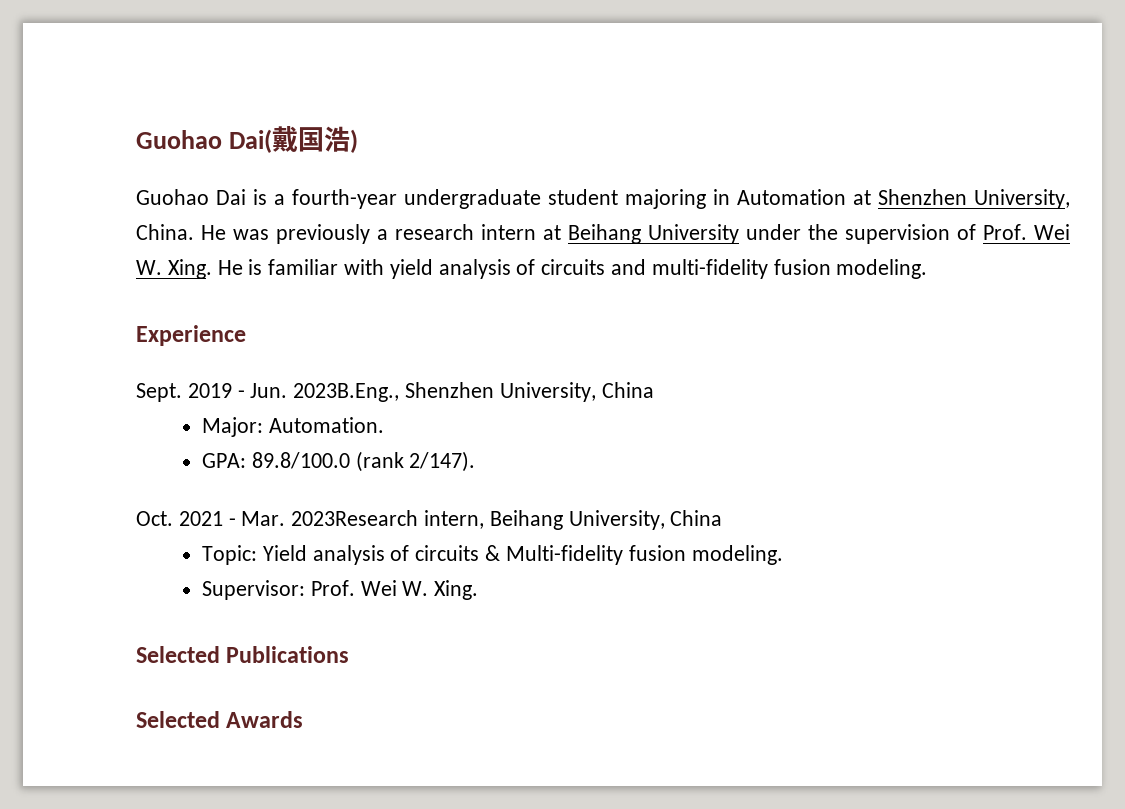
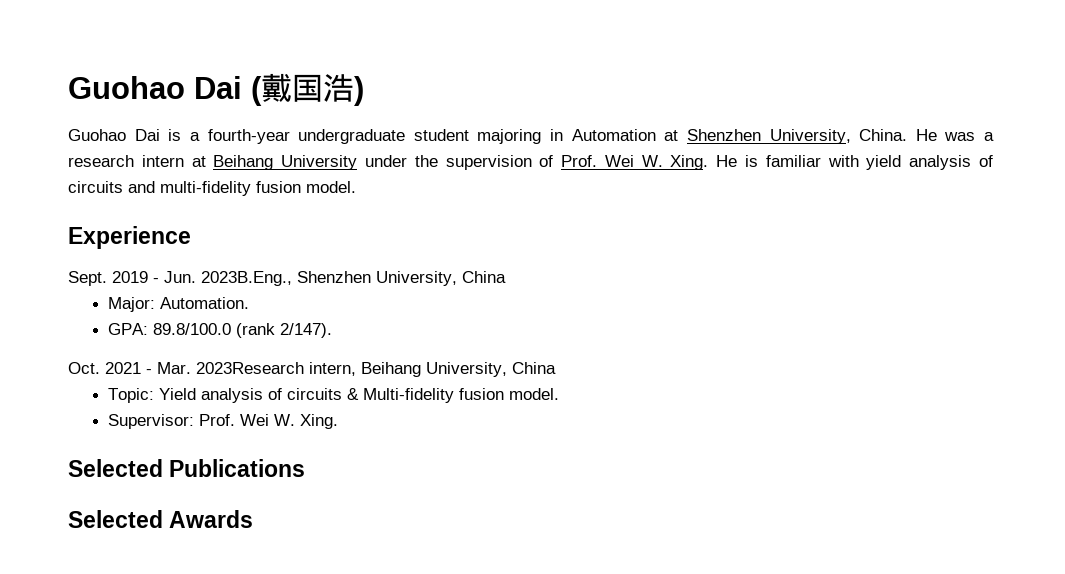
- Guohao Dai(戴国浩)
+ Guohao Dai (戴国浩)
- He was previously a research intern at Beihang University under the supervision of Prof. Wei W. Xing.
+ He was a research intern at Beihang University under the supervision of Prof. Wei W. Xing.
- He is familiar with yield analysis of circuits and multi-fidelity fusion modeling.
+ He is familiar with yield analysis of circuits and multi-fidelity fusion model.
- Topic: Yield analysis of circuits & Multi-fidelity fusion modeling.
+ Topic: Yield analysis of circuits & Multi-fidelity fusion model.

